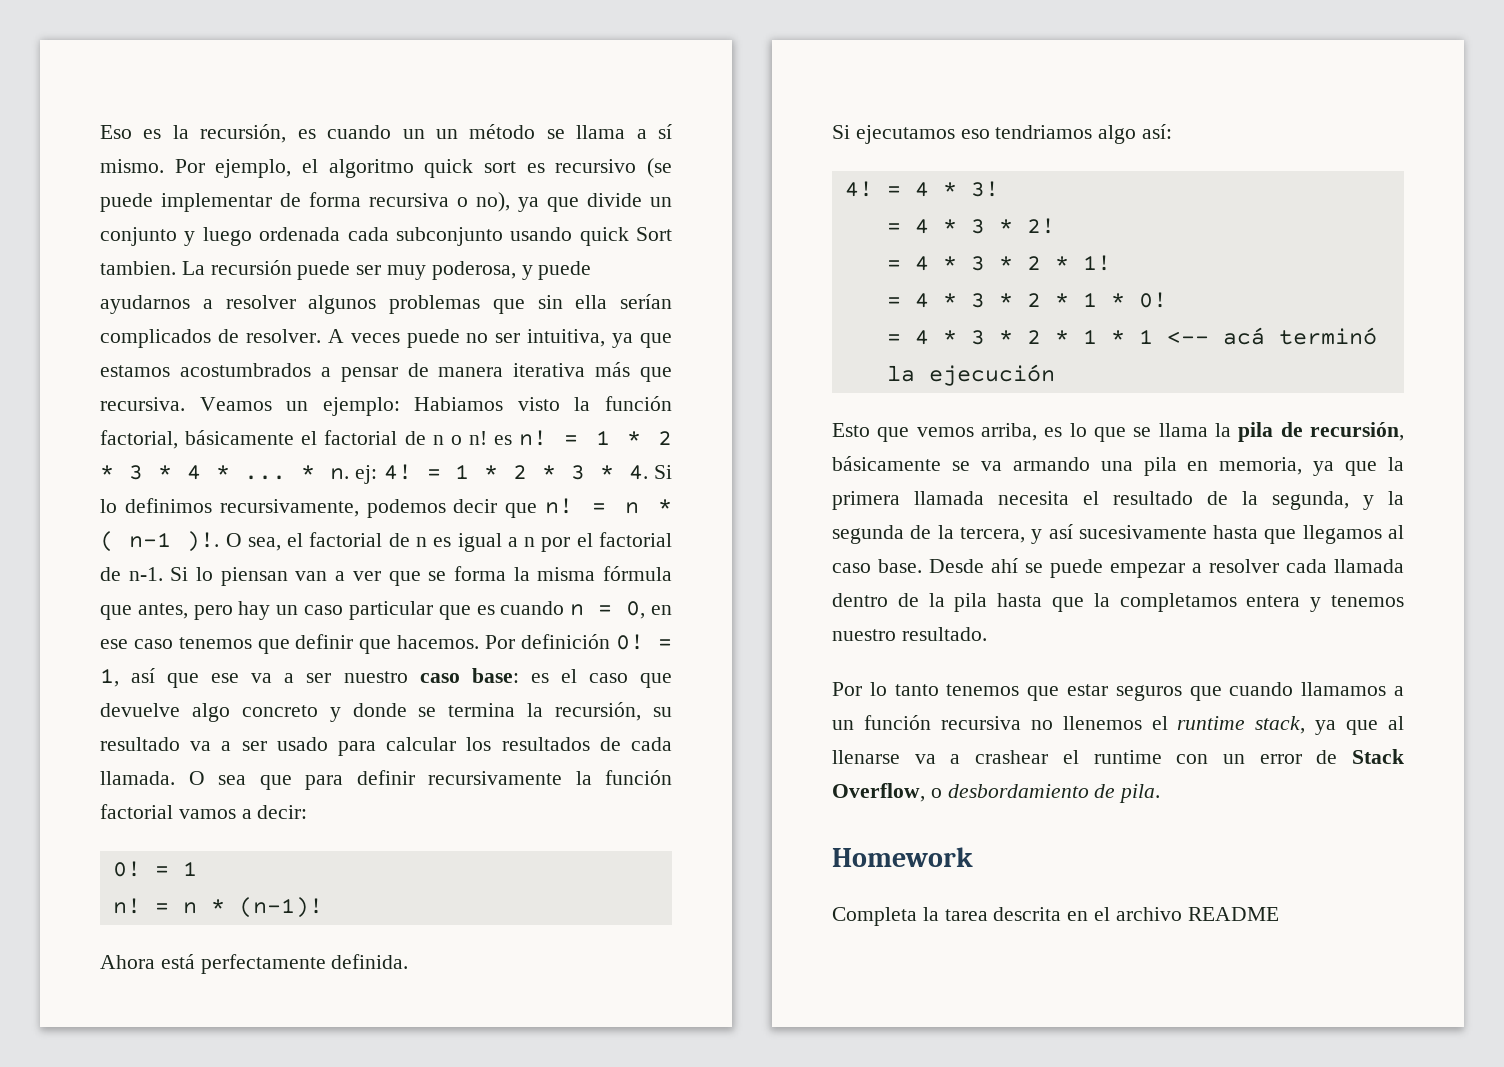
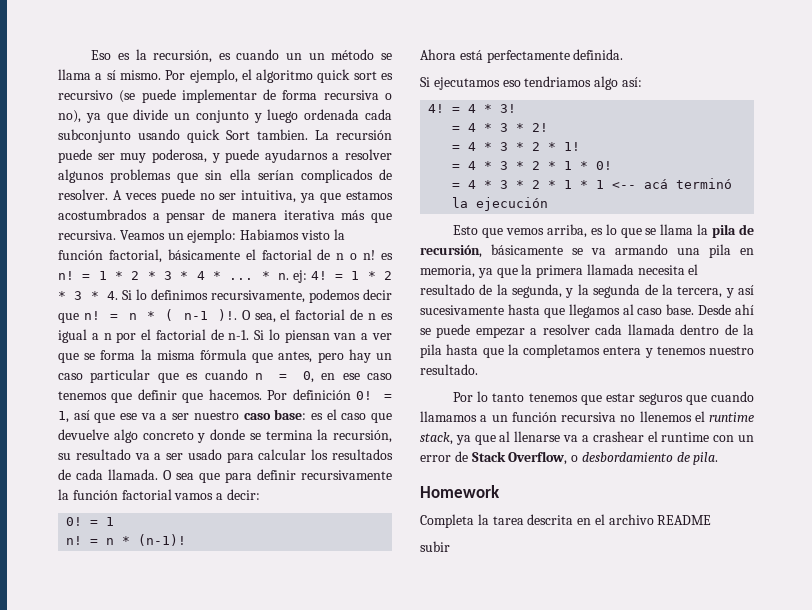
+ subir

